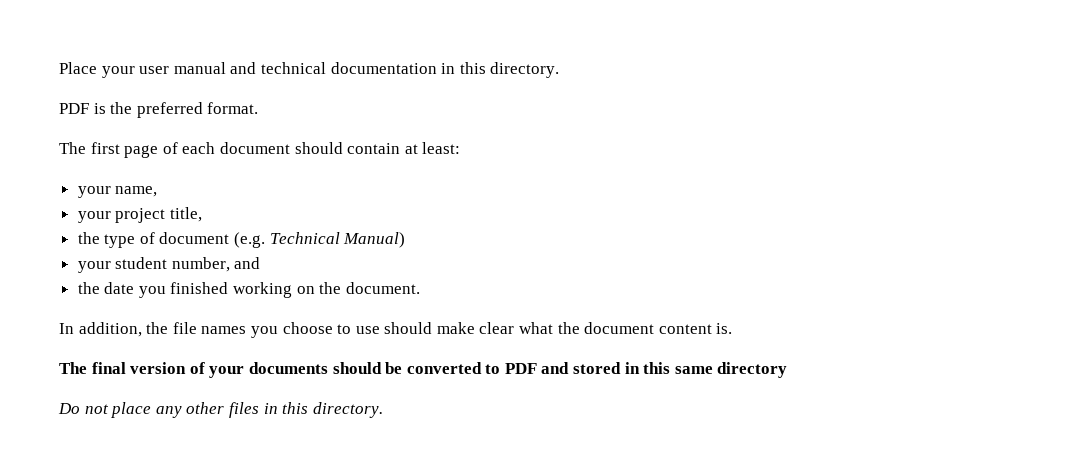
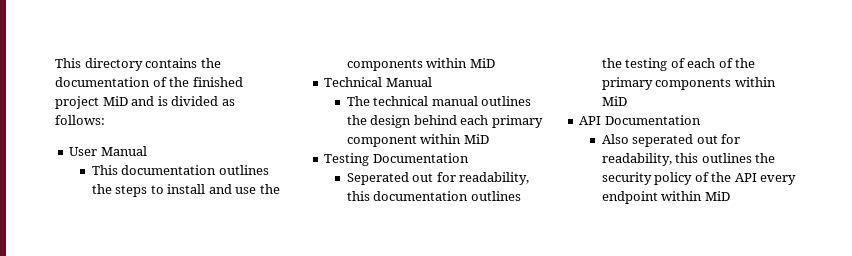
- Place your user manual and technical documentation in this directory.
- PDF is the preferred format.
- The first page of each document should contain at least:
- your name,
- your project title,
- the type of document (e.g. Technical Manual)
- your student number, and
- the date you finished working on the document.
- In addition, the file names you choose to use should make clear what the document content is.
- The final version of your documents should be converted to PDF and stored in this same directory
- Do not place any other files in this directory.
+ This directory contains the documentation of the finished project MiD and is divided as follows:
+ User Manual
+ This documentation outlines the steps to install and use the components within MiD
+ Technical Manual
+ The technical manual outlines the design behind each primary component within MiD
+ Testing Documentation
+ Seperated out for readability, this documentation outlines the testing of each of the primary components within MiD
+ API Documentation
+ Also seperated out for readability, this outlines the security policy of the API every endpoint within MiD

